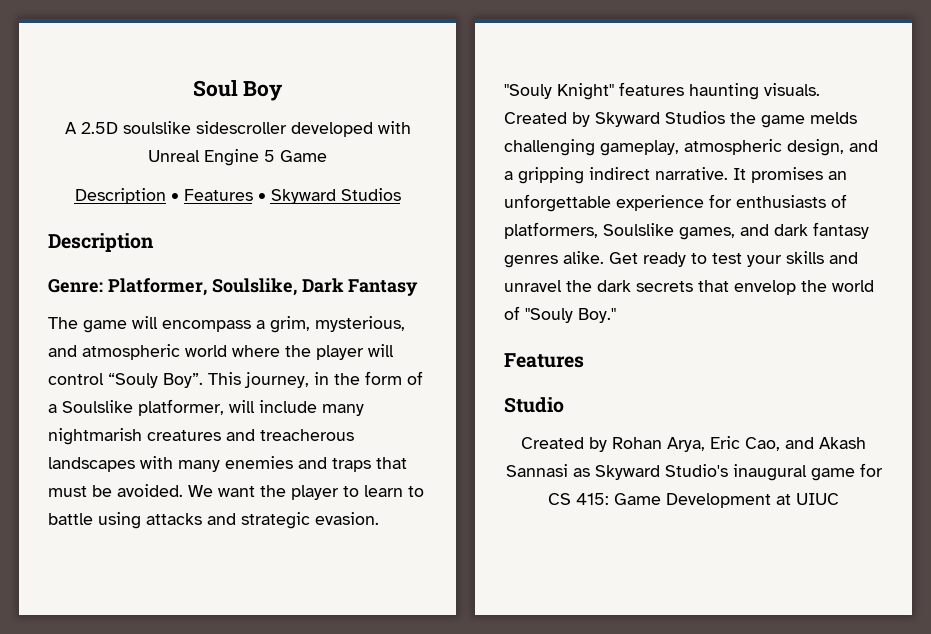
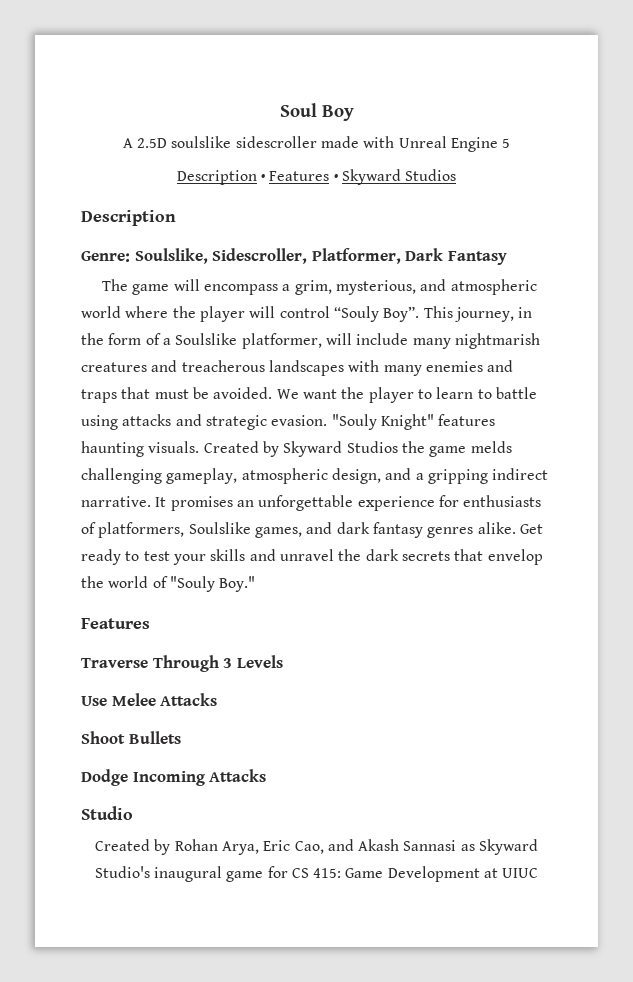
- A 2.5D soulslike sidescroller developed with Unreal Engine 5 Game
+ A 2.5D soulslike sidescroller made with Unreal Engine 5
- Genre: Platformer, Soulslike, Dark Fantasy
+ Genre: Soulslike, Sidescroller, Platformer, Dark Fantasy
+ Traverse Through 3 Levels
+ Use Melee Attacks
+ Shoot Bullets
+ Dodge Incoming Attacks

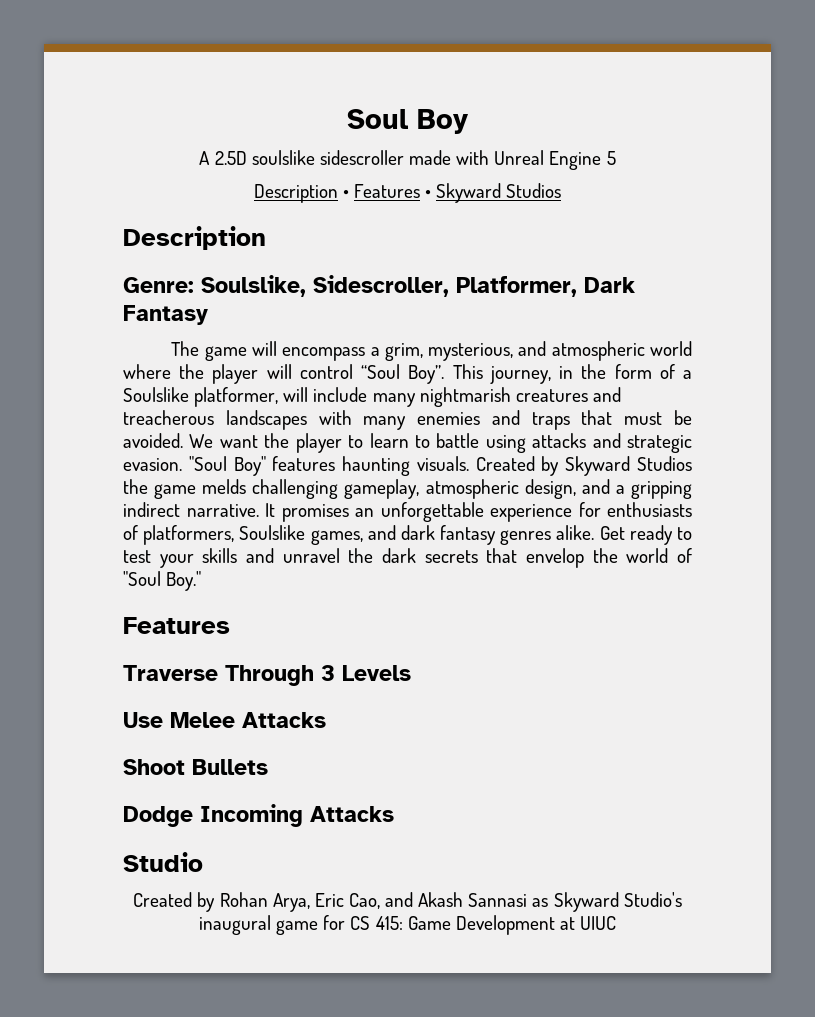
- The game will encompass a grim, mysterious, and atmospheric world where the player will control “Souly Boy”.
+ The game will encompass a grim, mysterious, and atmospheric world where the player will control “Soul Boy”.
- "Souly Knight" features haunting visuals.
+ "Soul Boy" features haunting visuals.
- Get ready to test your skills and unravel the dark secrets that envelop the world of "Souly Boy."
+ Get ready to test your skills and unravel the dark secrets that envelop the world of "Soul Boy."

